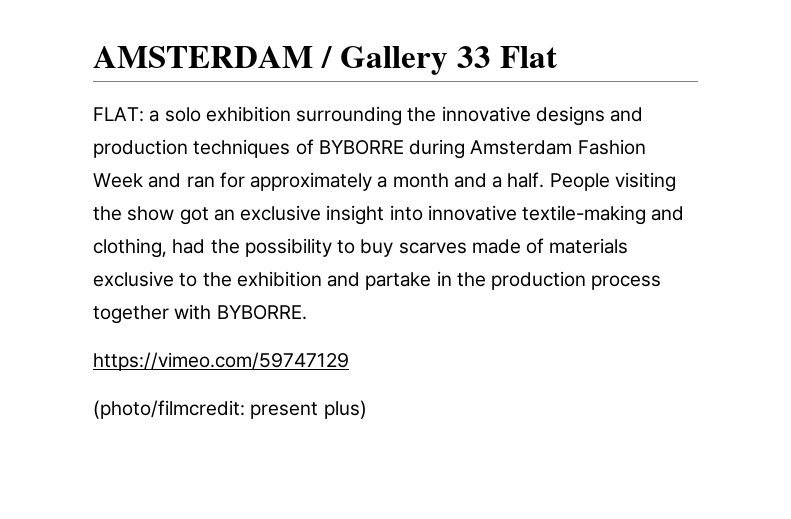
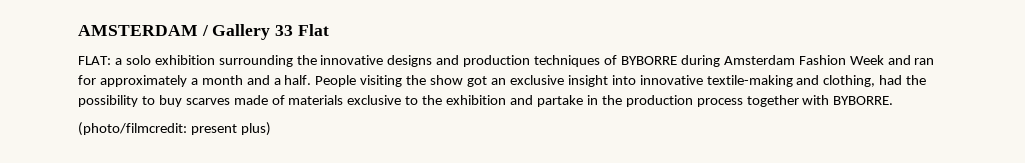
- https://vimeo.com/59747129

